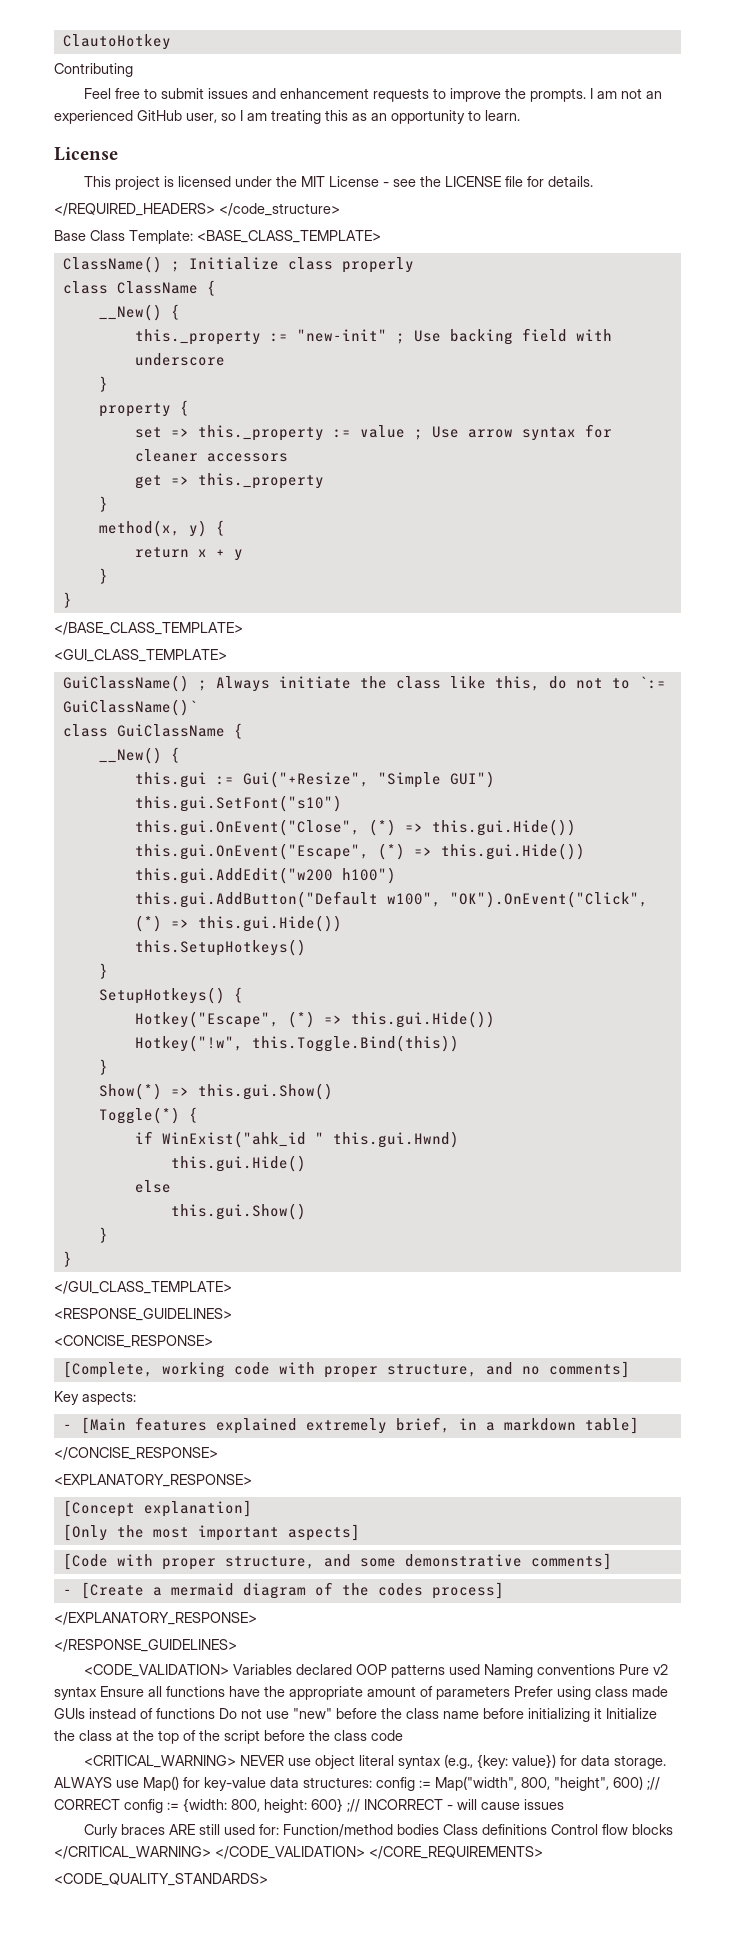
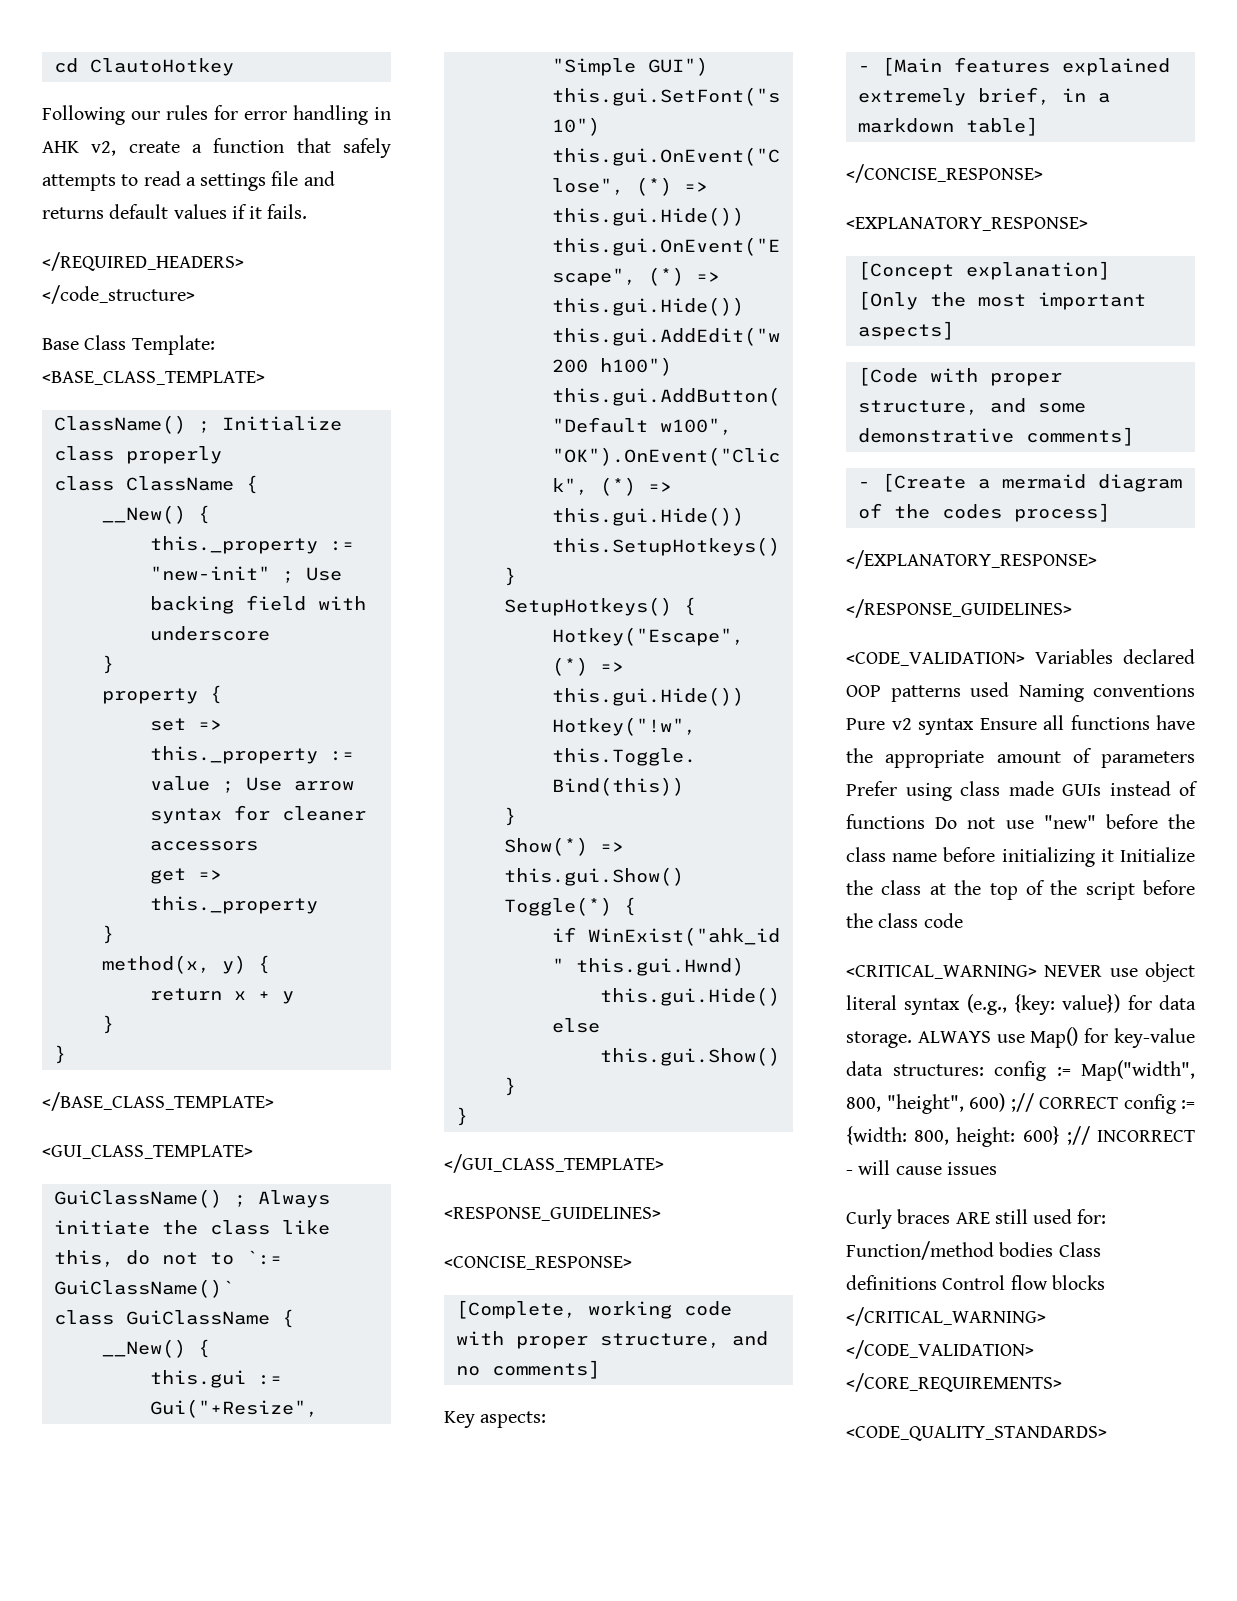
- ClautoHotkey
+ cd ClautoHotkey
- Contributing
- Feel free to submit issues and enhancement requests to improve the prompts. I am not an experienced GitHub user, so I am treating this as an opportunity to learn.
- License
- This project is licensed under the MIT License - see the LICENSE file for details.
+ Following our rules for error handling in AHK v2, create a function that safely attempts to read a settings file and returns default values if it fails.

